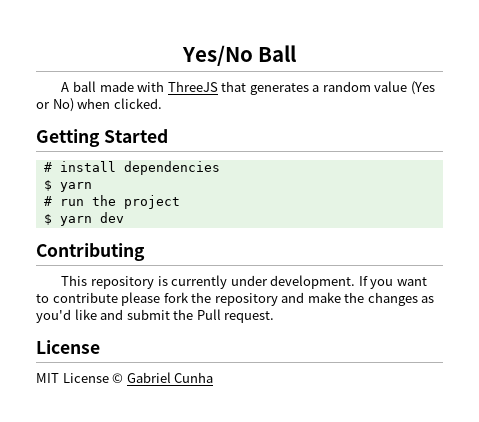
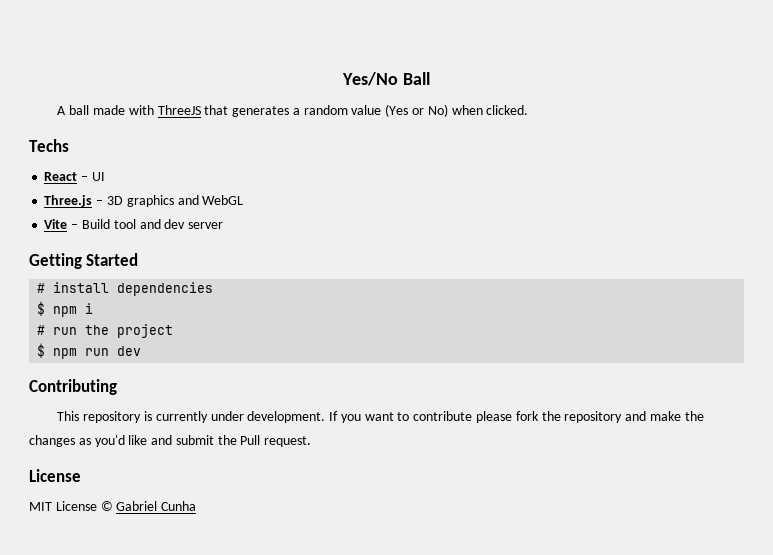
+ Techs
+ React – UI
+ Three.js – 3D graphics and WebGL
+ Vite – Build tool and dev server
  # install dependencies
- $ yarn
+ $ npm i
- $ yarn dev
+ $ npm run dev

